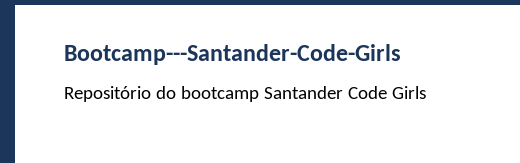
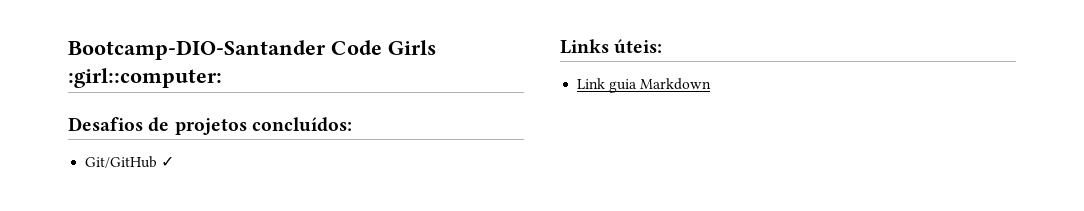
- Bootcamp---Santander-Code-Girls
- Repositório do bootcamp Santander Code Girls
+ Bootcamp-DIO-Santander Code Girls :girl::computer:
+ Desafios de projetos concluídos:
+ Git/GitHub ✓
+ Links úteis:
+ Link guia Markdown

